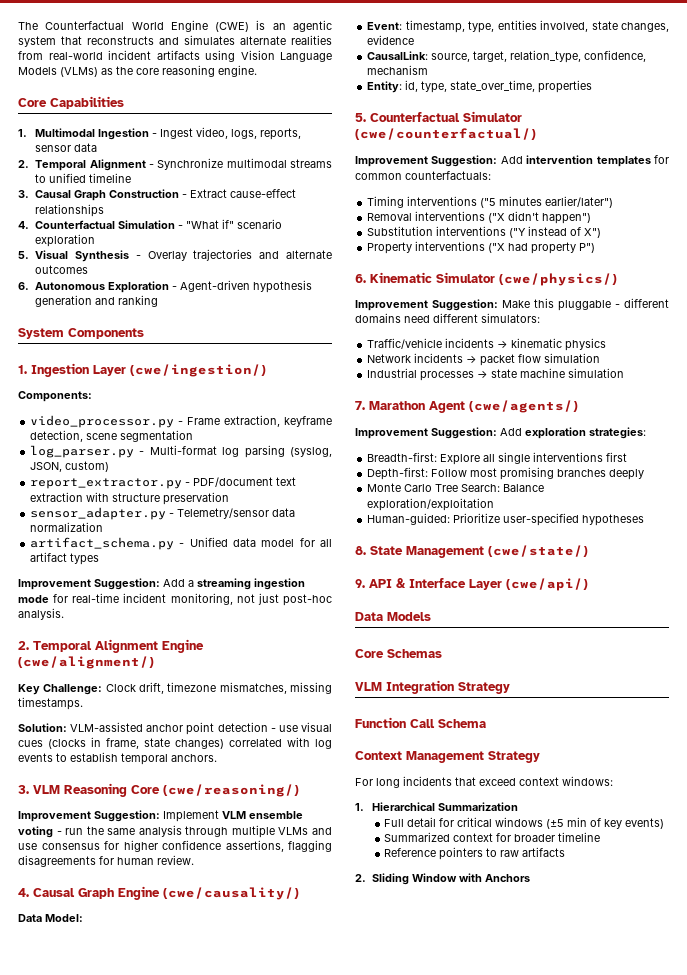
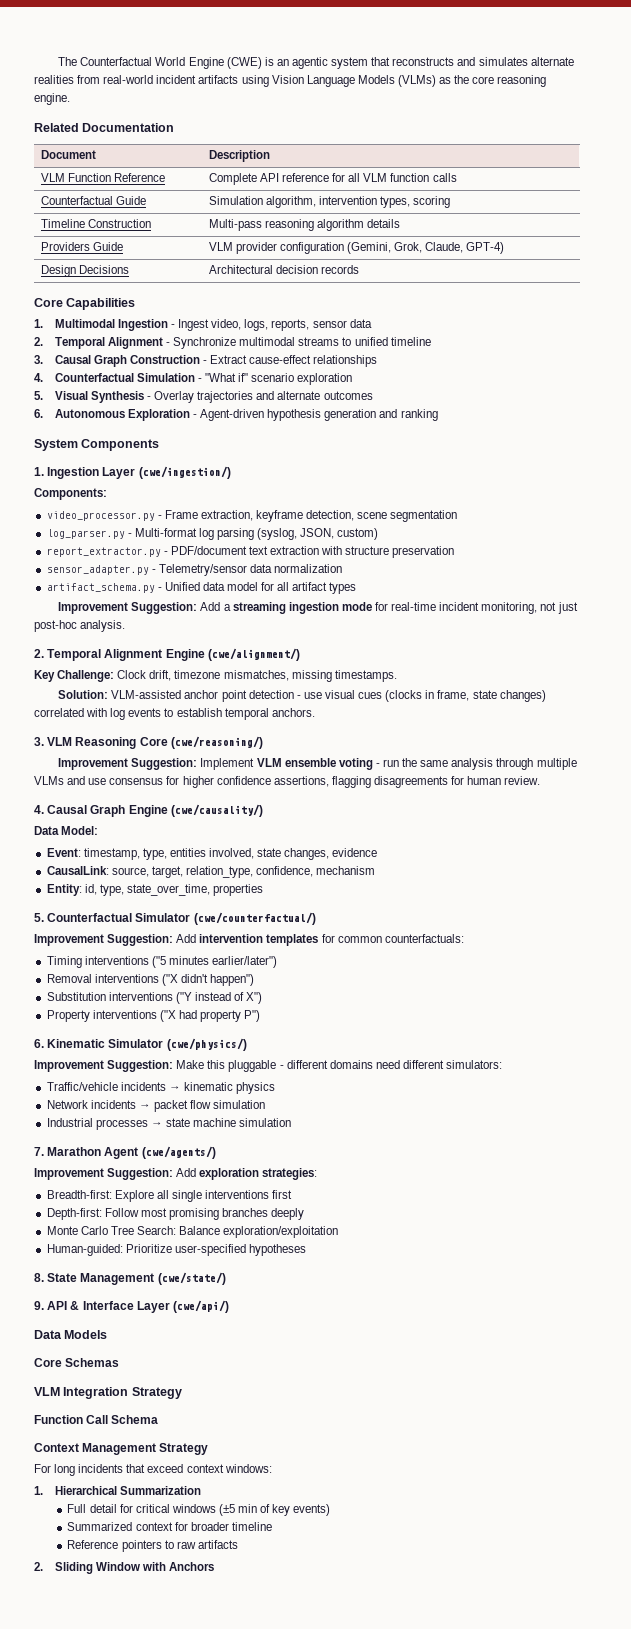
+ Related Documentation
+ Document | Description
+ VLM Function Reference | Complete API reference for all VLM function calls
+ Counterfactual Guide | Simulation algorithm, intervention types, scoring
+ Timeline Construction | Multi-pass reasoning algorithm details
+ Providers Guide | VLM provider configuration (Gemini, Grok, Claude, GPT-4)
+ Design Decisions | Architectural decision records

